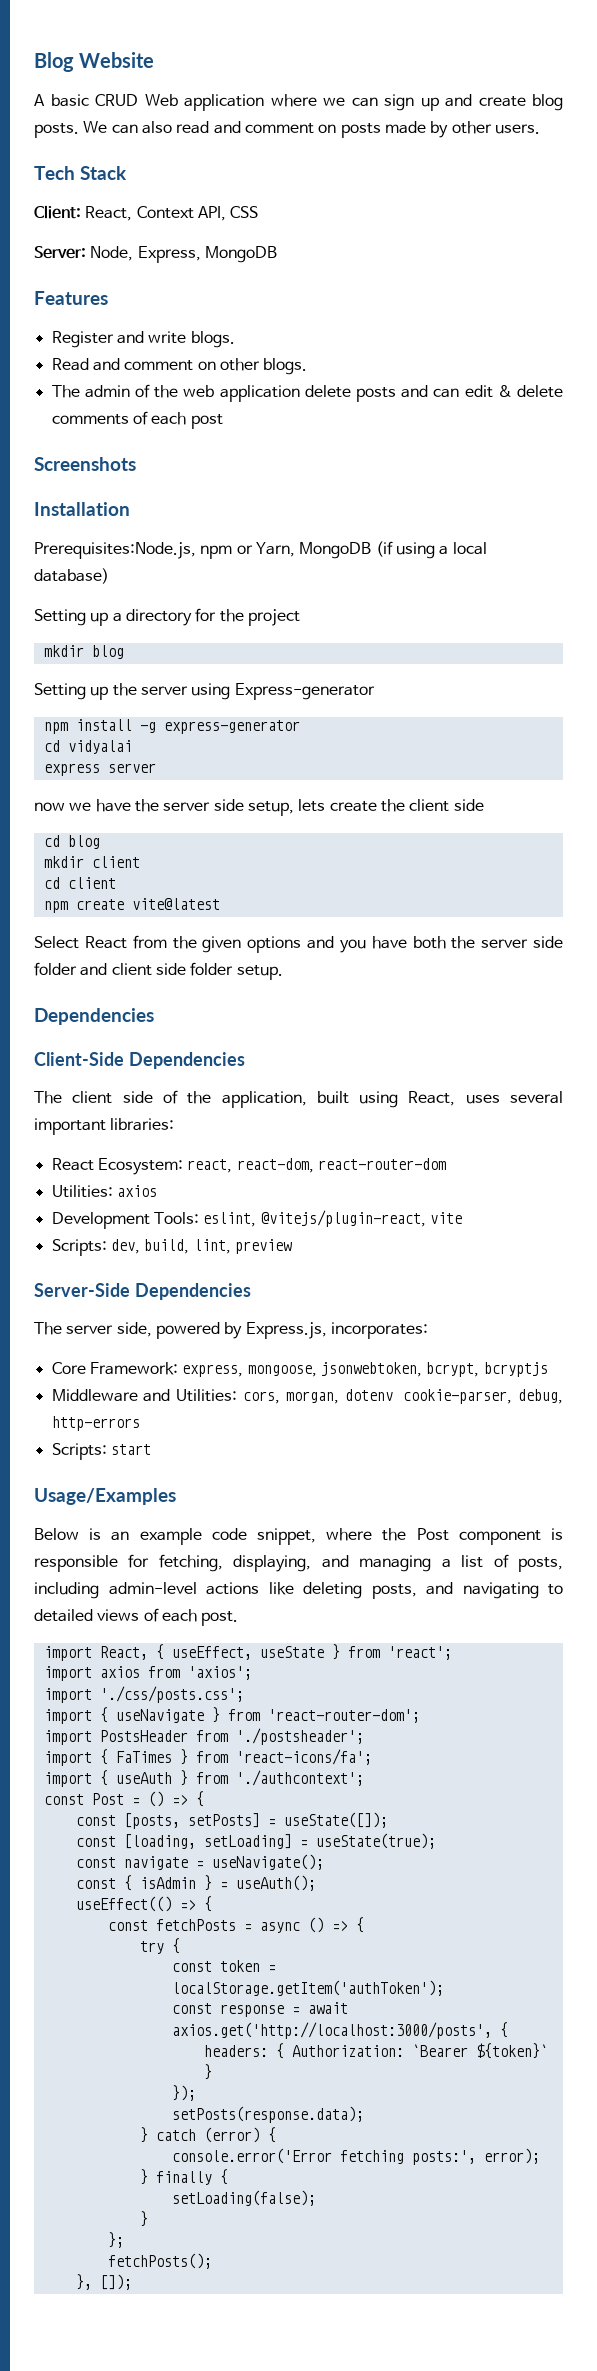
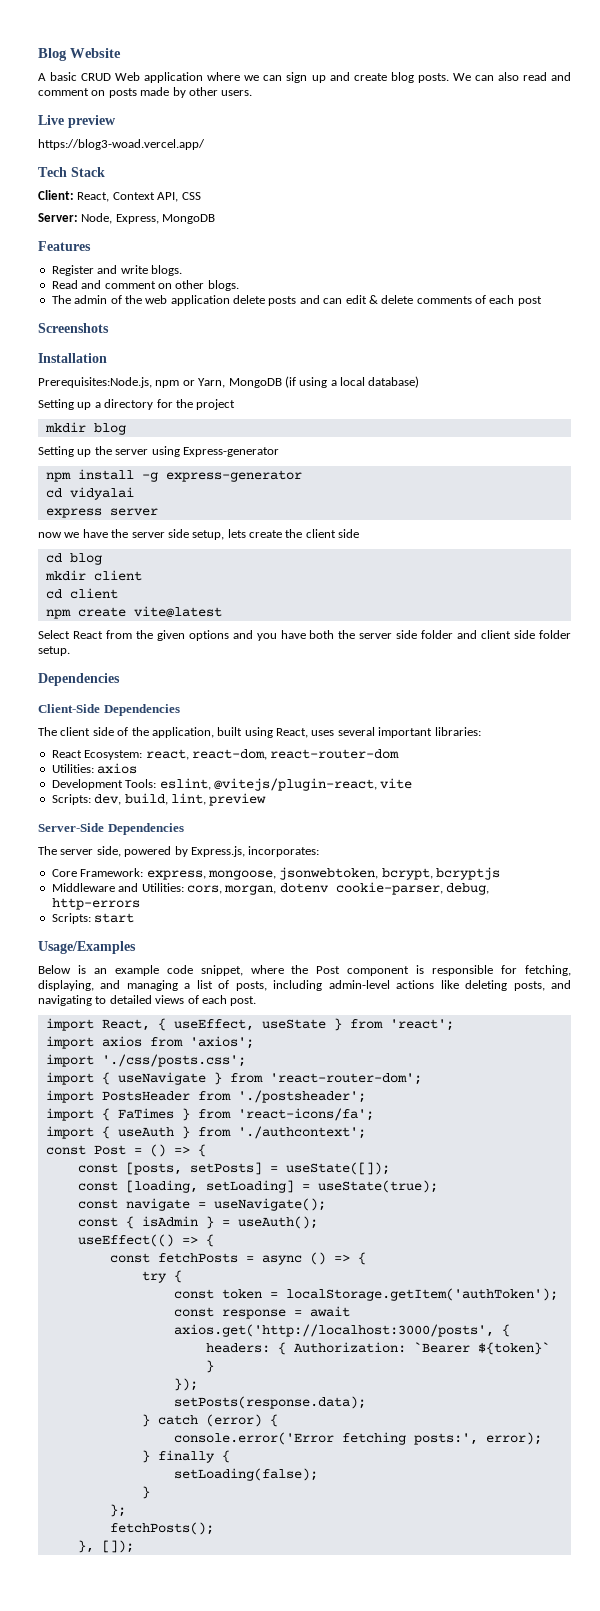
+ Live preview
+ https://blog3-woad.vercel.app/

